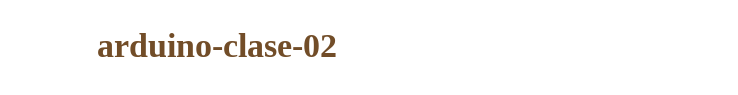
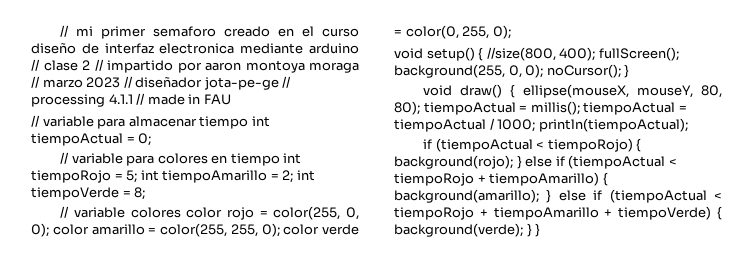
- arduino-clase-02
+ // mi primer semaforo creado en el curso diseño de interfaz electronica mediante arduino // clase 2 // impartido por aaron montoya moraga // marzo 2023 // diseñador jota-pe-ge // processing 4.1.1 // made in FAU
+ // variable para almacenar tiempo int tiempoActual = 0;
+ // variable para colores en tiempo int tiempoRojo = 5; int tiempoAmarillo = 2; int tiempoVerde = 8;
+ // variable colores color rojo = color(255, 0, 0); color amarillo = color(255, 255, 0); color verde = color(0, 255, 0);
+ void setup() { //size(800, 400); fullScreen(); background(255, 0, 0); noCursor(); }
+ void draw() { ellipse(mouseX, mouseY, 80, 80); tiempoActual = millis(); tiempoActual = tiempoActual / 1000; println(tiempoActual);
+ if (tiempoActual < tiempoRojo) { background(rojo); } else if (tiempoActual < tiempoRojo + tiempoAmarillo) { background(amarillo); } else if (tiempoActual < tiempoRojo + tiempoAmarillo + tiempoVerde) { background(verde); } }

